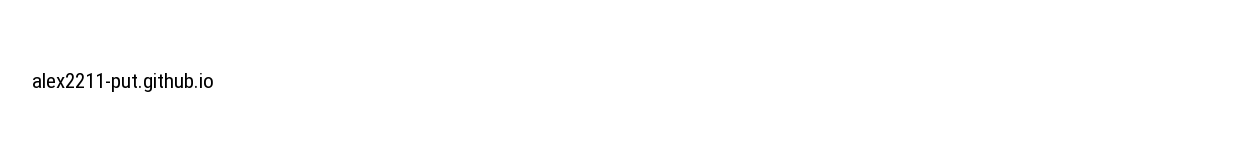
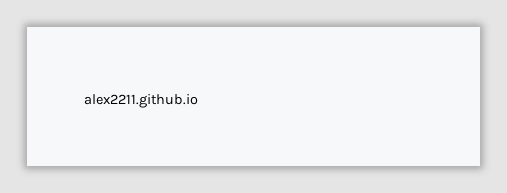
- alex2211-put.github.io
+ alex2211.github.io

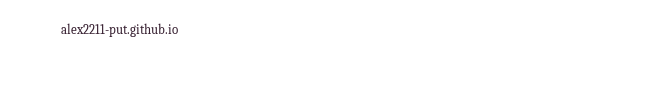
- alex2211.github.io
+ alex2211-put.github.io

